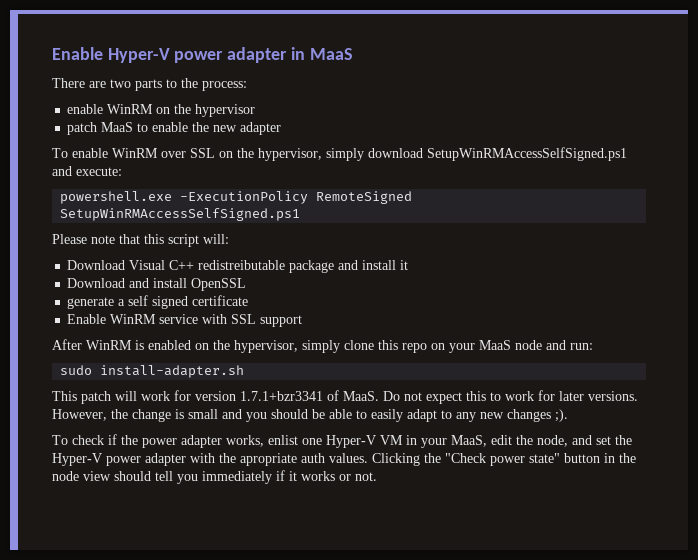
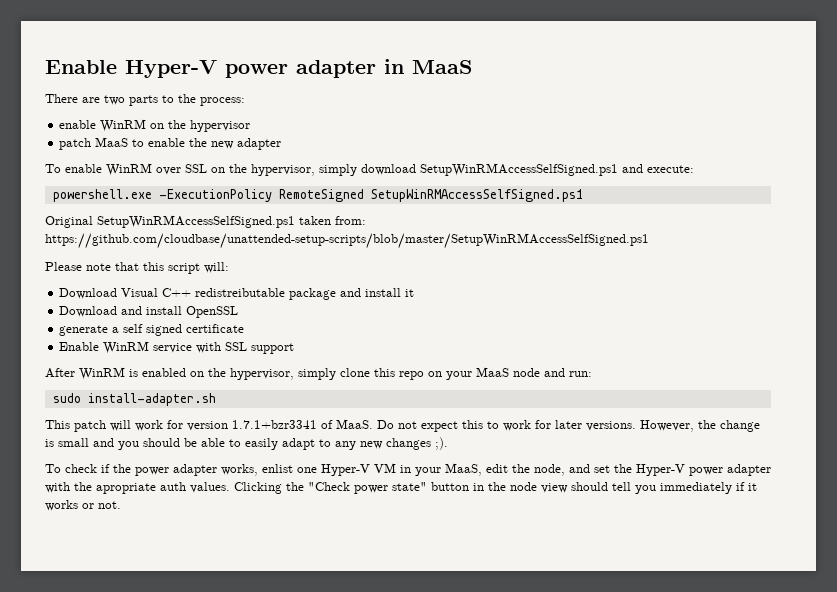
+ Original SetupWinRMAccessSelfSigned.ps1 taken from: https://github.com/cloudbase/unattended-setup-scripts/blob/master/SetupWinRMAccessSelfSigned.ps1

